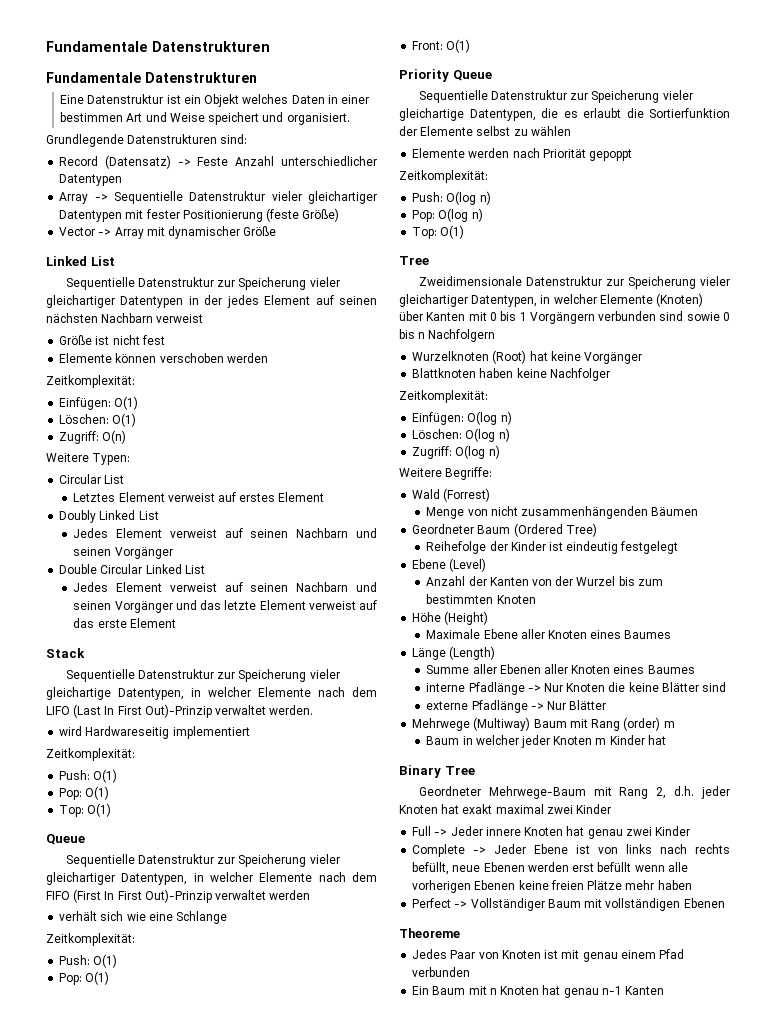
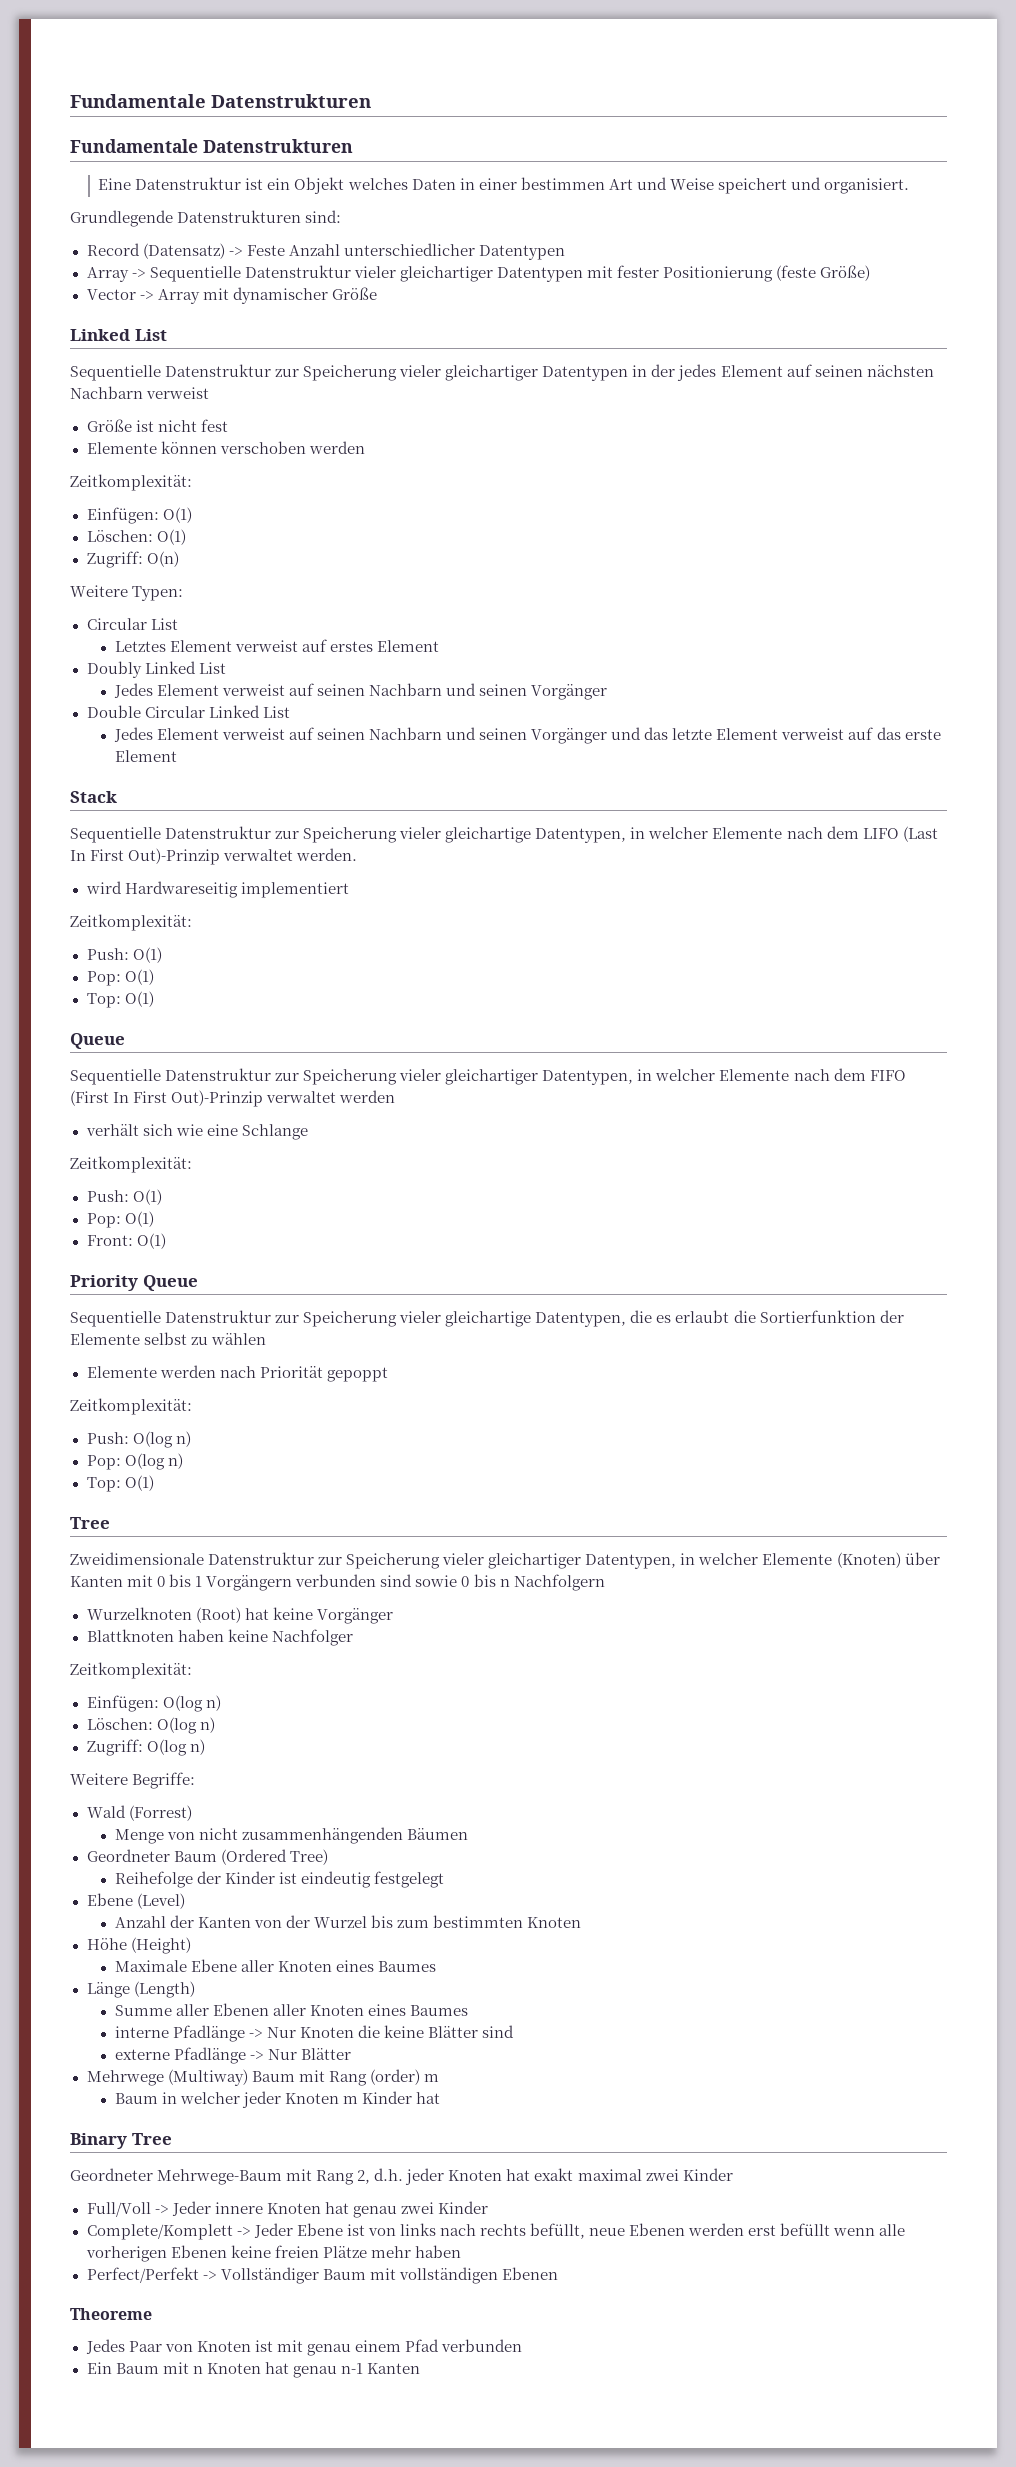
- Full -> Jeder innere Knoten hat genau zwei Kinder
+ Full/Voll -> Jeder innere Knoten hat genau zwei Kinder
- Complete -> Jeder Ebene ist von links nach rechts befüllt, neue Ebenen werden erst befüllt wenn alle vorherigen Ebenen keine freien Plätze mehr haben
+ Complete/Komplett -> Jeder Ebene ist von links nach rechts befüllt, neue Ebenen werden erst befüllt wenn alle vorherigen Ebenen keine freien Plätze mehr haben
- Perfect -> Vollständiger Baum mit vollständigen Ebenen
+ Perfect/Perfekt -> Vollständiger Baum mit vollständigen Ebenen

